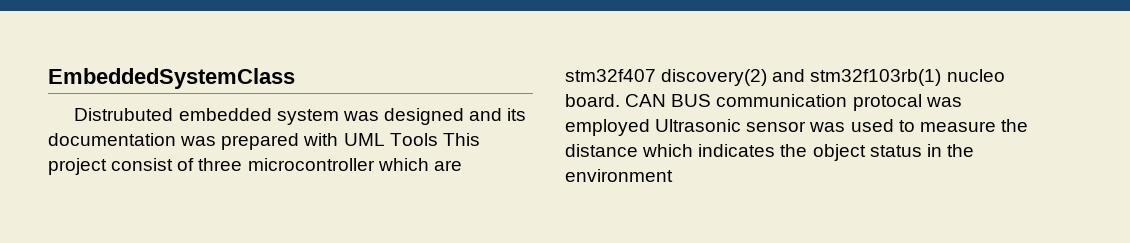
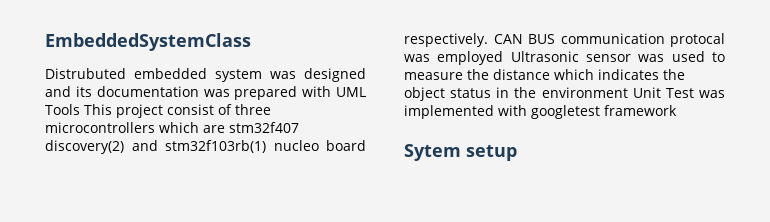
- Distrubuted embedded system was designed and its documentation was prepared with UML Tools This project consist of three microcontroller which are stm32f407 discovery(2) and stm32f103rb(1) nucleo board.
+ Distrubuted embedded system was designed and its documentation was prepared with UML Tools This project consist of three microcontrollers which are stm32f407 discovery(2) and stm32f103rb(1) nucleo board respectively.
- CAN BUS communication protocal was employed Ultrasonic sensor was used to measure the distance which indicates the object status in the environment
+ CAN BUS communication protocal was employed Ultrasonic sensor was used to measure the distance which indicates the object status in the environment Unit Test was implemented with googletest framework
+ Sytem setup

